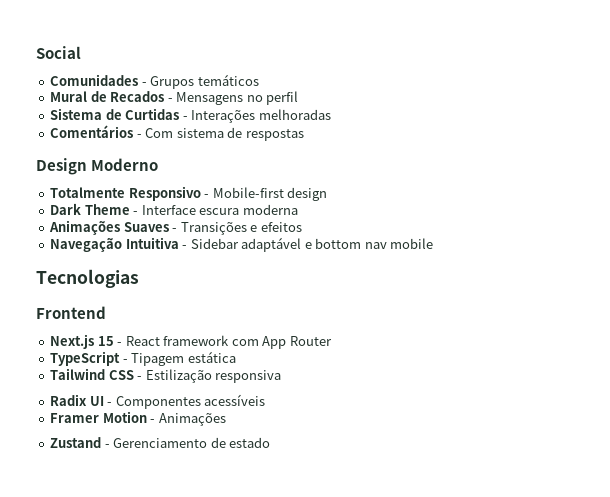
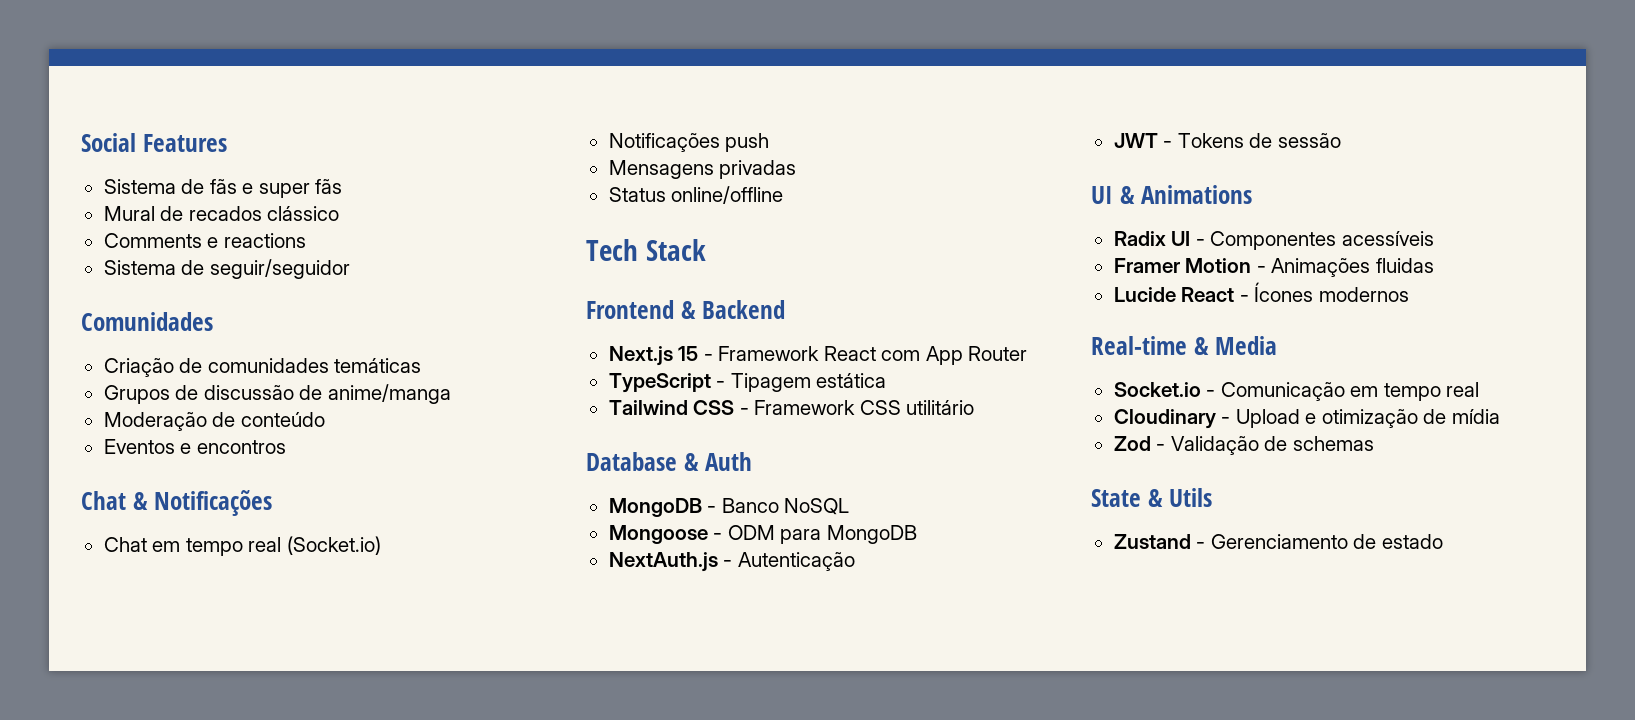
- Social
- Comunidades - Grupos temáticos
- Mural de Recados - Mensagens no perfil
- Sistema de Curtidas - Interações melhoradas
- Comentários - Com sistema de respostas
- Design Moderno
- Totalmente Responsivo - Mobile-first design
- Dark Theme - Interface escura moderna
- Animações Suaves - Transições e efeitos
- Navegação Intuitiva - Sidebar adaptável e bottom nav mobile
- Tecnologias
+ Social Features
+ Sistema de fãs e super fãs
+ Mural de recados clássico
+ Comments e reactions
+ Sistema de seguir/seguidor
+ Comunidades
+ Criação de comunidades temáticas
+ Grupos de discussão de anime/manga
+ Moderação de conteúdo
+ Eventos e encontros
+ Chat & Notificações
+ Chat em tempo real (Socket.io)
+ Notificações push
+ Mensagens privadas
+ Status online/offline
+ Tech Stack
- Frontend
+ Frontend & Backend
- Next.js 15 - React framework com App Router
+ Next.js 15 - Framework React com App Router
- Tailwind CSS - Estilização responsiva
+ Tailwind CSS - Framework CSS utilitário
+ Database & Auth
+ MongoDB - Banco NoSQL
+ Mongoose - ODM para MongoDB
+ NextAuth.js - Autenticação
+ JWT - Tokens de sessão
+ UI & Animations
- Framer Motion - Animações
+ Framer Motion - Animações fluidas
+ Lucide React - Ícones modernos
+ Real-time & Media
+ Socket.io - Comunicação em tempo real
+ Cloudinary - Upload e otimização de mídia
+ Zod - Validação de schemas
+ State & Utils

